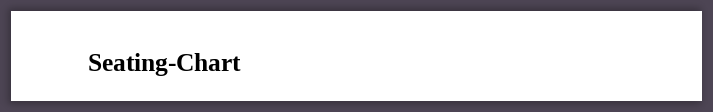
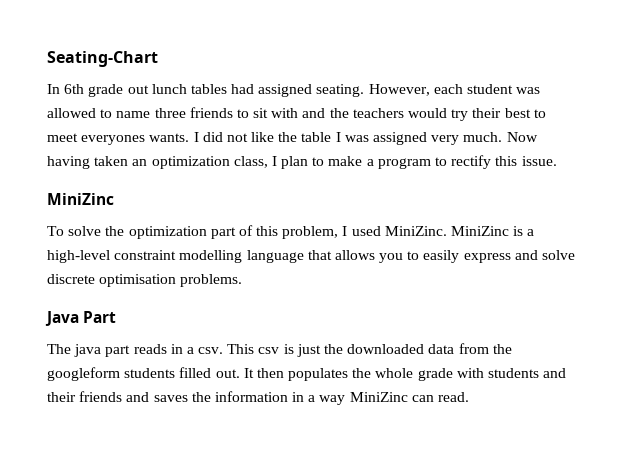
+ In 6th grade out lunch tables had assigned seating. However, each student was allowed to name three friends to sit with and the teachers would try their best to meet everyones wants. I did not like the table I was assigned very much. Now having taken an optimization class, I plan to make a program to rectify this issue.
+ MiniZinc
+ To solve the optimization part of this problem, I used MiniZinc. MiniZinc is a high-level constraint modelling language that allows you to easily express and solve discrete optimisation problems.
+ Java Part
+ The java part reads in a csv. This csv is just the downloaded data from the googleform students filled out. It then populates the whole grade with students and their friends and saves the information in a way MiniZinc can read.

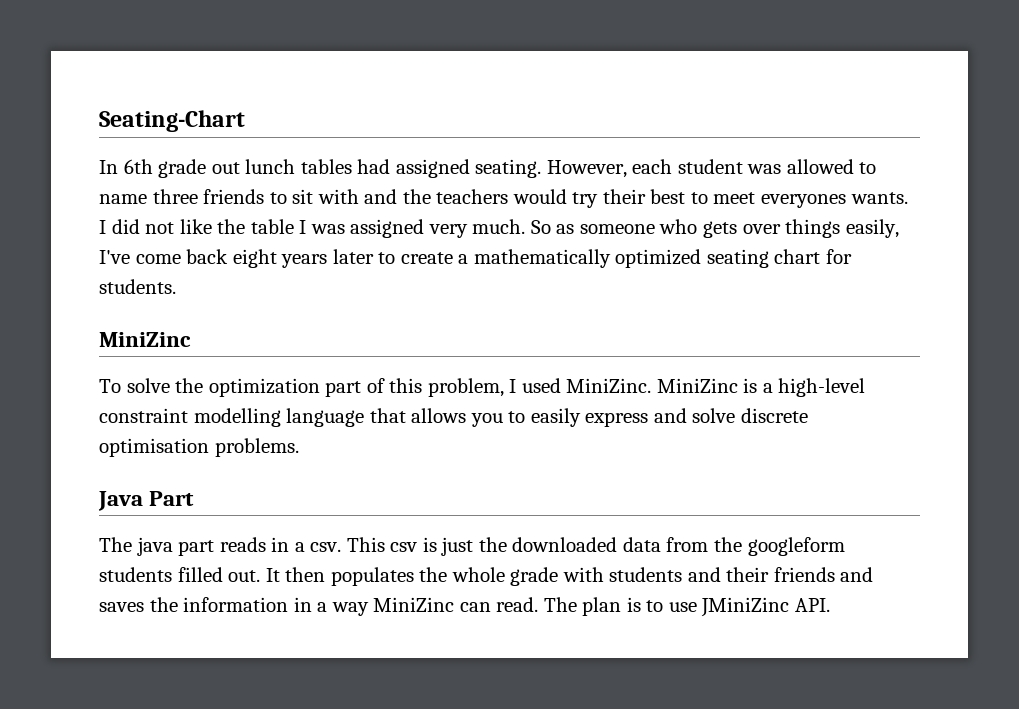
- Now having taken an optimization class, I plan to make a program to rectify this issue.
+ So as someone who gets over things easily, I've come back eight years later to create a mathematically optimized seating chart for students.
+ The plan is to use JMiniZinc API.

